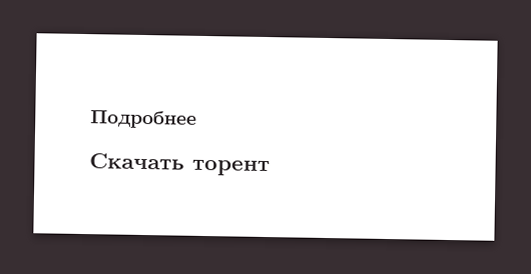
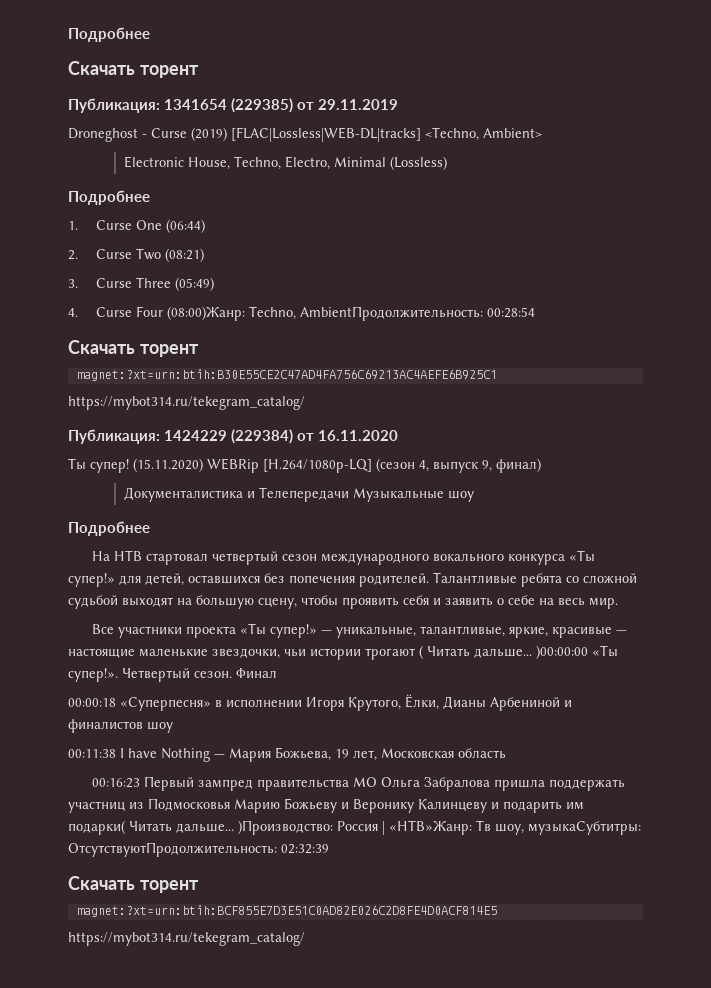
+ Публикация: 1341654 (229385) от 29.11.2019
+ Droneghost - Curse (2019) [FLAC|Lossless|WEB-DL|tracks] <Techno, Ambient>
+ Electronic House, Techno, Electro, Minimal (Lossless)
+ Подробнее
+ 1. Curse One (06:44)
+ 2. Curse Two (08:21)
+ 3. Curse Three (05:49)
+ 4. Curse Four (08:00)Жанр: Techno, AmbientПродолжительность: 00:28:54
+ Скачать торент
+ magnet:?xt=urn:btih:B30E55CE2C47AD4FA756C69213AC4AEFE6B925C1
+ https://mybot314.ru/tekegram_catalog/
+ Публикация: 1424229 (229384) от 16.11.2020
+ Ты супер! (15.11.2020) WEBRip [H.264/1080p-LQ] (сезон 4, выпуск 9, финал)
+ Документалистика и Телепередачи Музыкальные шоу
+ Подробнее
+ На НТВ стартовал четвертый сезон международного вокального конкурса «Ты супер!» для детей, оставшихся без попечения родителей. Талантливые ребята со сложной судьбой выходят на большую сцену, чтобы проявить себя и заявить о себе на весь мир.
+ Все участники проекта «Ты супер!» — уникальные, талантливые, яркие, красивые — настоящие маленькие звездочки, чьи истории трогают ( Читать дальше... )00:00:00 «Ты супер!». Четвертый сезон. Финал
+ 00:00:18 «Суперпесня» в исполнении Игоря Крутого, Ёлки, Дианы Арбениной и финалистов шоу
+ 00:11:38 I have Nothing — Мария Божьева, 19 лет, Московская область
+ 00:16:23 Первый зампред правительства МО Ольга Забралова пришла поддержать участниц из Подмосковья Марию Божьеву и Веронику Калинцеву и подарить им подарки( Читать дальше... )Производство: Россия | «НТВ»Жанр: Тв шоу, музыкаСубтитры: ОтсутствуютПродолжительность: 02:32:39
+ Скачать торент
+ magnet:?xt=urn:btih:BCF855E7D3E51C0AD82E026C2D8FE4D0ACF814E5
+ https://mybot314.ru/tekegram_catalog/

